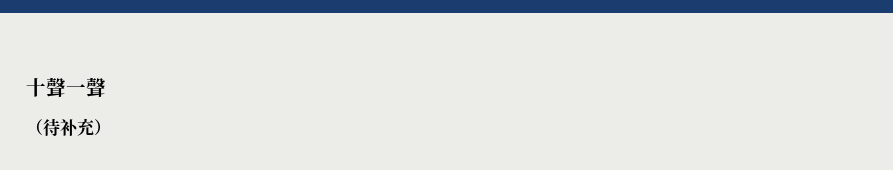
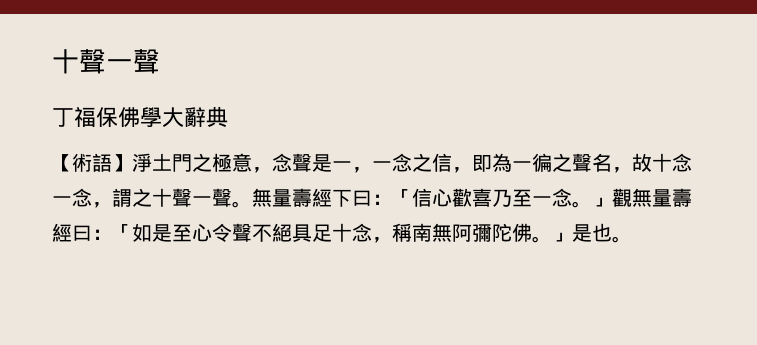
- （待补充）
+ 丁福保佛學大辭典
+ 【術語】淨土門之極意，念聲是一，一念之信，即為一徧之聲名，故十念一念，謂之十聲一聲。無量壽經下曰：「信心歡喜乃至一念。」觀無量壽經曰：「如是至心令聲不絕具足十念，稱南無阿彌陀佛。」是也。

